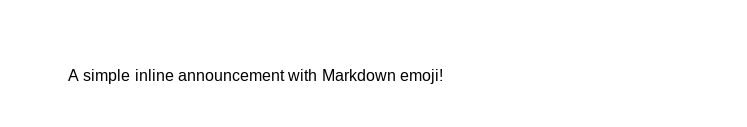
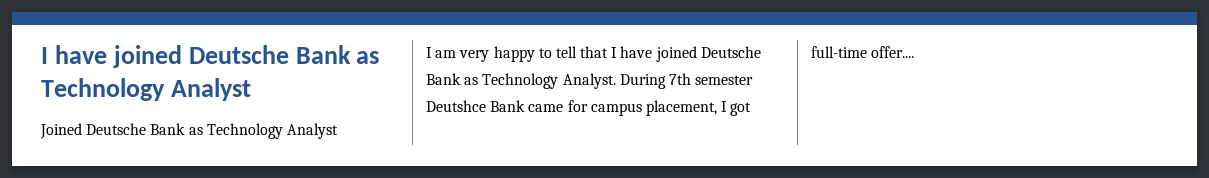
- A simple inline announcement with Markdown emoji!
+ I have joined Deutsche Bank as Technology Analyst
+ Joined Deutsche Bank as Technology Analyst
+ I am very happy to tell that I have joined Deutsche Bank as Technology Analyst. During 7th semester Deutshce Bank came for campus placement, I got full-time offer....

